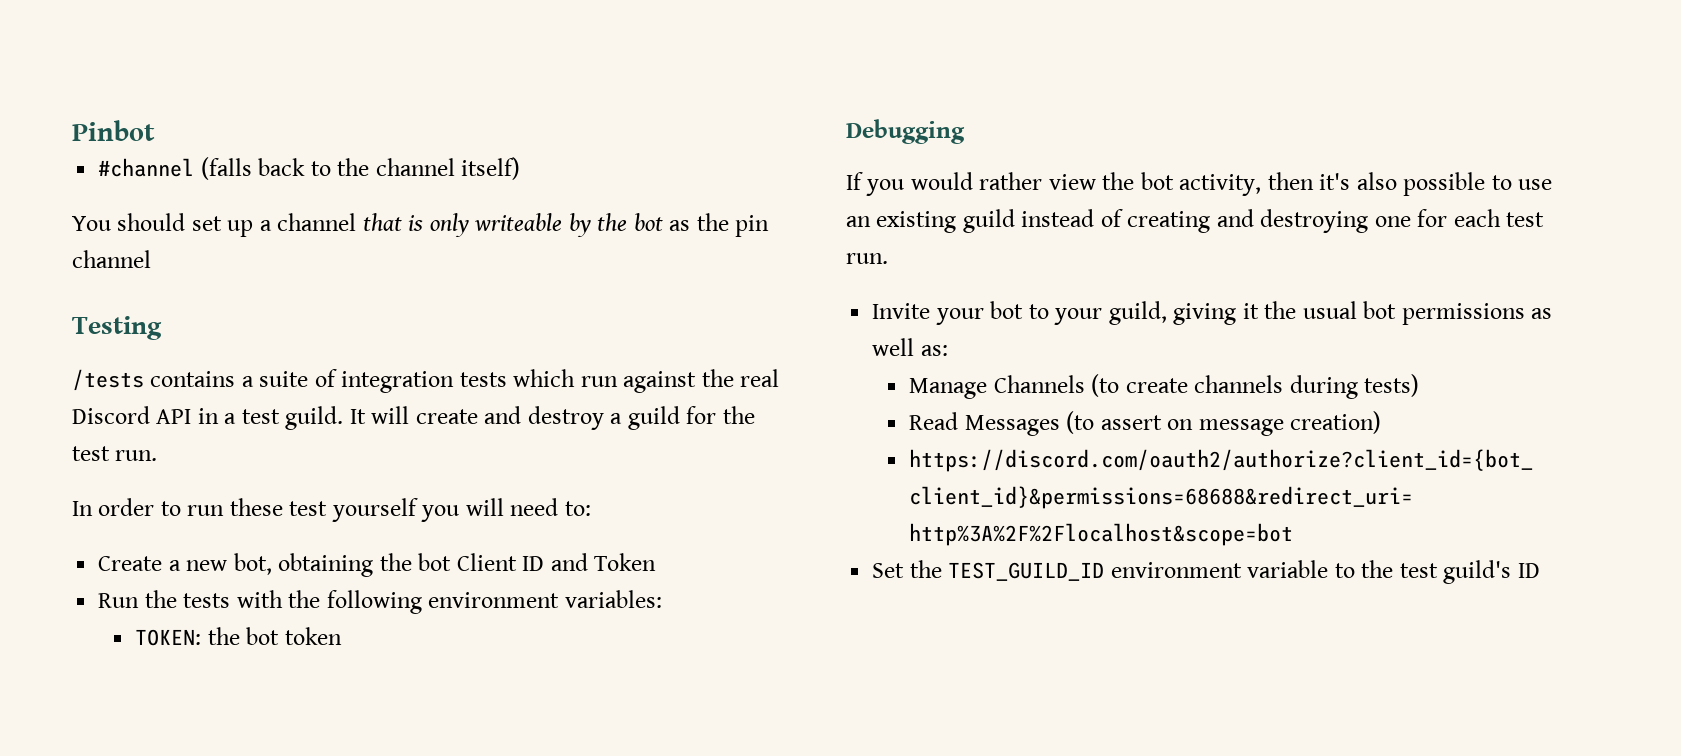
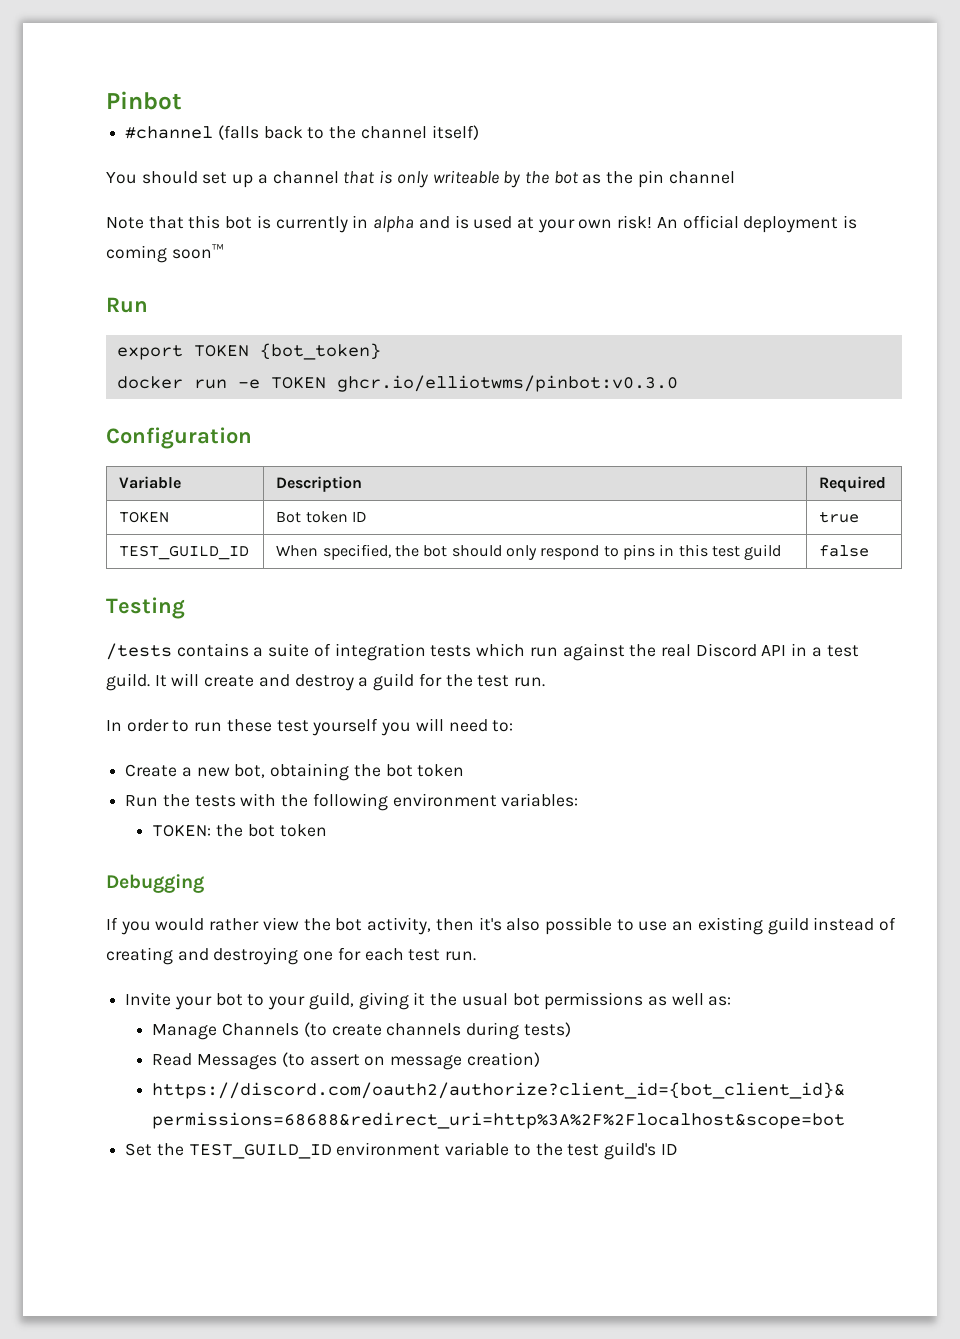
+ Note that this bot is currently in alpha and is used at your own risk! An official deployment is coming soon™
+ Run
+ export TOKEN {bot_token}
+ docker run -e TOKEN ghcr.io/elliotwms/pinbot:v0.3.0
+ Configuration
+ Variable | Description | Required
+ TOKEN | Bot token ID | true
+ TEST_GUILD_ID | When specified, the bot should only respond to pins in this test guild | false
- Create a new bot, obtaining the bot Client ID and Token
+ Create a new bot, obtaining the bot token

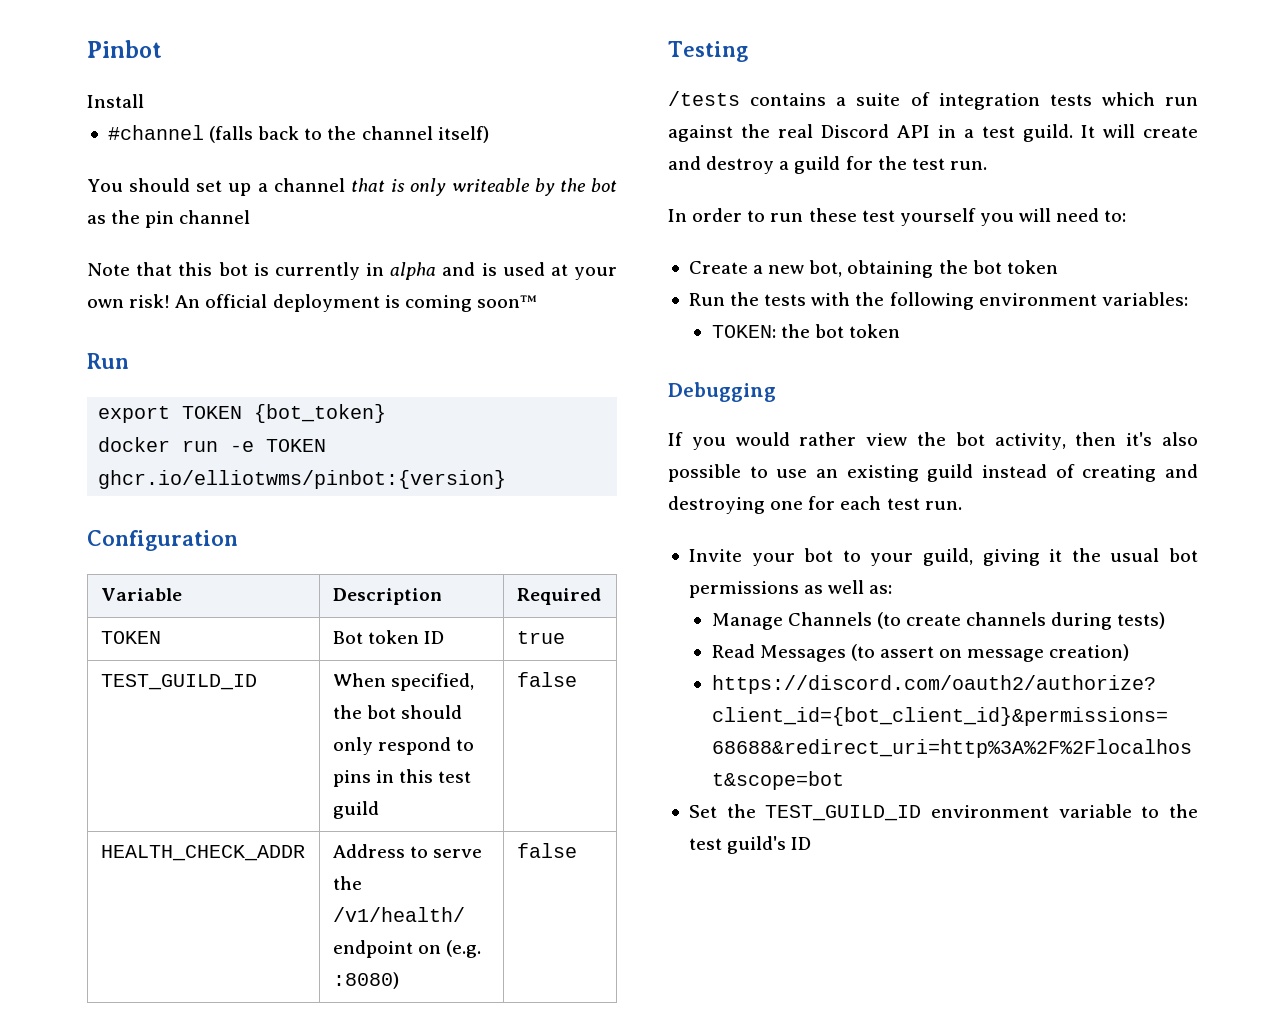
+ Install
- docker run -e TOKEN ghcr.io/elliotwms/pinbot:v0.3.0
+ docker run -e TOKEN ghcr.io/elliotwms/pinbot:{version}
+ HEALTH_CHECK_ADDR | Address to serve the /v1/health/ endpoint on (e.g. :8080) | false

